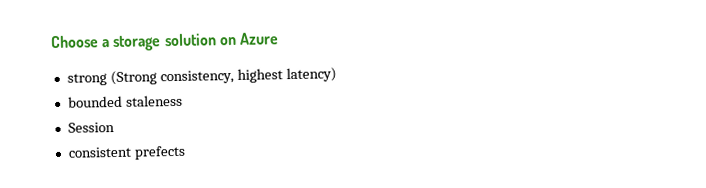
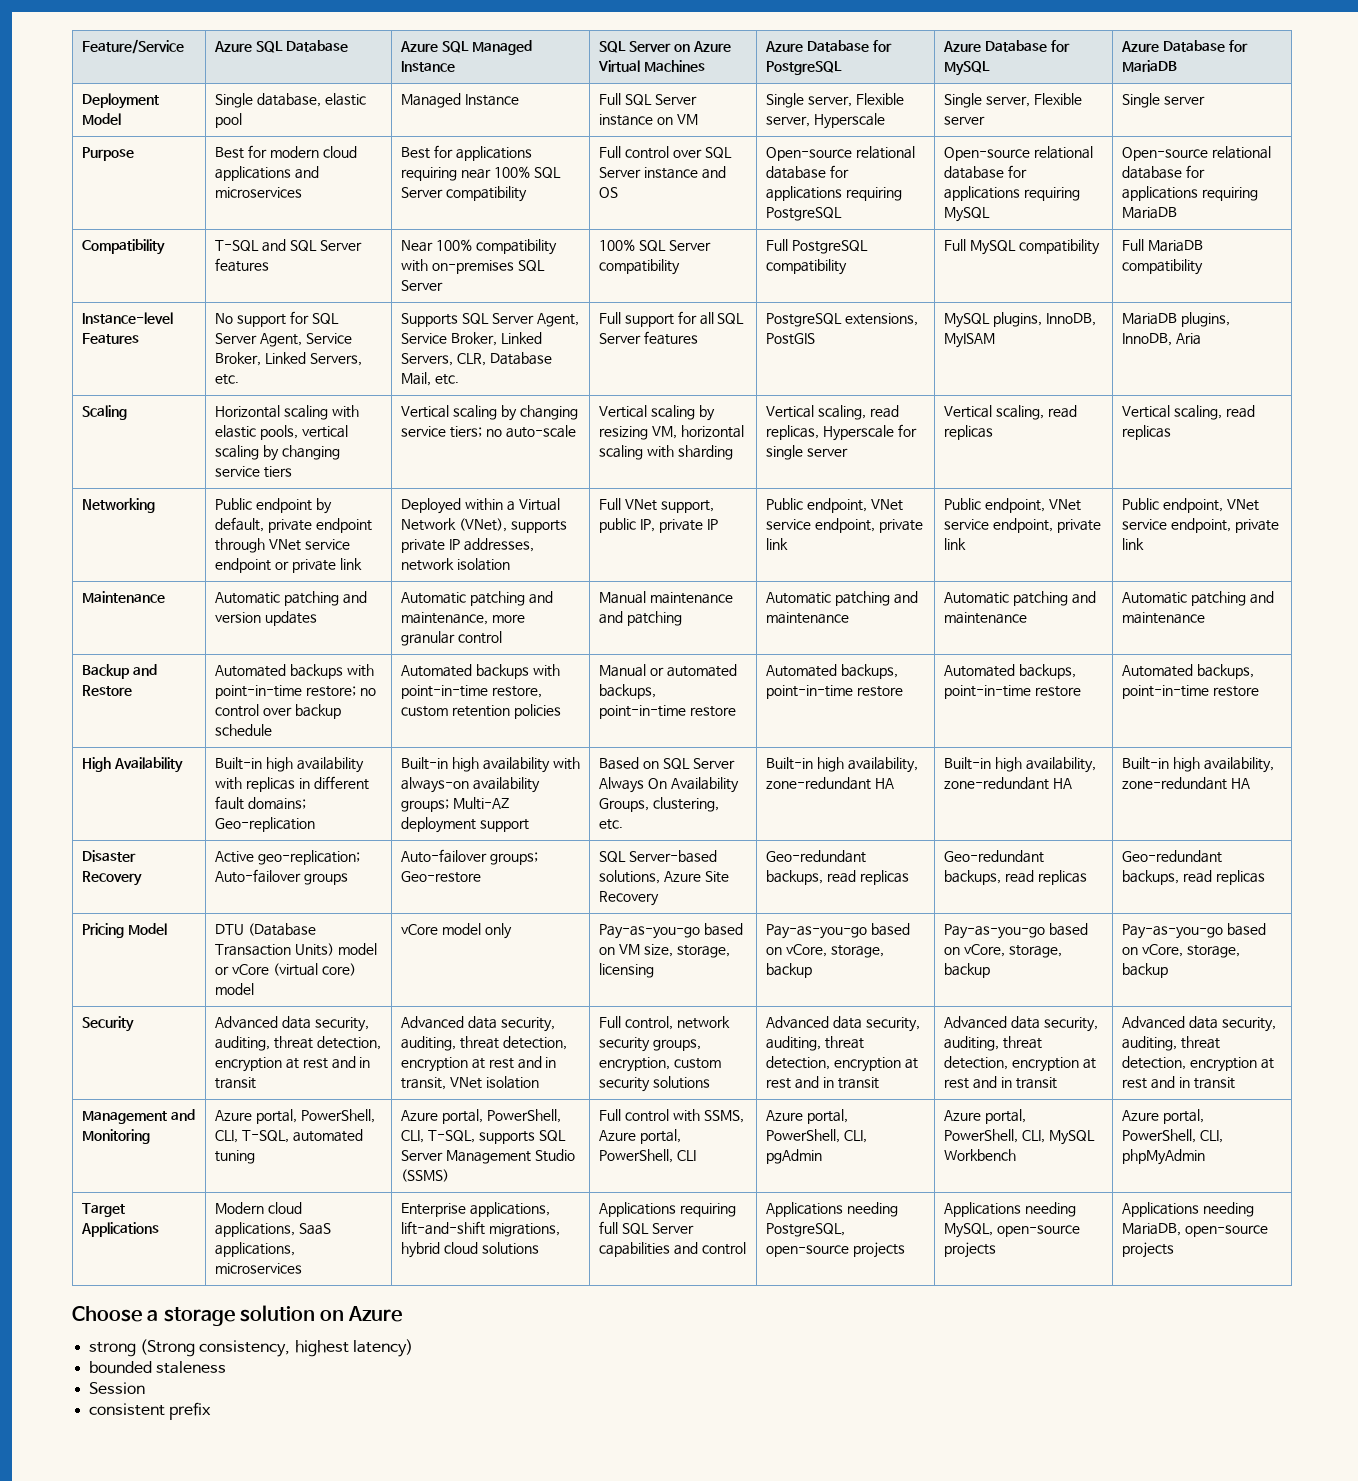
+ Feature/Service | Azure SQL Database | Azure SQL Managed Instance | SQL Server on Azure Virtual Machines | Azure Database for PostgreSQL | Azure Database for MySQL | Azure Database for MariaDB
+ Deployment Model | Single database, elastic pool | Managed Instance | Full SQL Server instance on VM | Single server, Flexible server, Hyperscale | Single server, Flexible server | Single server
+ Purpose | Best for modern cloud applications and microservices | Best for applications requiring near 100% SQL Server compatibility | Full control over SQL Server instance and OS | Open-source relational database for applications requiring PostgreSQL | Open-source relational database for applications requiring MySQL | Open-source relational database for applications requiring MariaDB
+ Compatibility | T-SQL and SQL Server features | Near 100% compatibility with on-premises SQL Server | 100% SQL Server compatibility | Full PostgreSQL compatibility | Full MySQL compatibility | Full MariaDB compatibility
+ Instance-level Features | No support for SQL Server Agent, Service Broker, Linked Servers, etc. | Supports SQL Server Agent, Service Broker, Linked Servers, CLR, Database Mail, etc. | Full support for all SQL Server features | PostgreSQL extensions, PostGIS | MySQL plugins, InnoDB, MyISAM | MariaDB plugins, InnoDB, Aria
+ Scaling | Horizontal scaling with elastic pools, vertical scaling by changing service tiers | Vertical scaling by changing service tiers; no auto-scale | Vertical scaling by resizing VM, horizontal scaling with sharding | Vertical scaling, read replicas, Hyperscale for single server | Vertical scaling, read replicas | Vertical scaling, read replicas
+ Networking | Public endpoint by default, private endpoint through VNet service endpoint or private link | Deployed within a Virtual Network (VNet), supports private IP addresses, network isolation | Full VNet support, public IP, private IP | Public endpoint, VNet service endpoint, private link | Public endpoint, VNet service endpoint, private link | Public endpoint, VNet service endpoint, private link
+ Maintenance | Automatic patching and version updates | Automatic patching and maintenance, more granular control | Manual maintenance and patching | Automatic patching and maintenance | Automatic patching and maintenance | Automatic patching and maintenance
+ Backup and Restore | Automated backups with point-in-time restore; no control over backup schedule | Automated backups with point-in-time restore, custom retention policies | Manual or automated backups, point-in-time restore | Automated backups, point-in-time restore | Automated backups, point-in-time restore | Automated backups, point-in-time restore
+ High Availability | Built-in high availability with replicas in different fault domains; Geo-replication | Built-in high availability with always-on availability groups; Multi-AZ deployment support | Based on SQL Server Always On Availability Groups, clustering, etc. | Built-in high availability, zone-redundant HA | Built-in high availability, zone-redundant HA | Built-in high availability, zone-redundant HA
+ Disaster Recovery | Active geo-replication; Auto-failover groups | Auto-failover groups; Geo-restore | SQL Server-based solutions, Azure Site Recovery | Geo-redundant backups, read replicas | Geo-redundant backups, read replicas | Geo-redundant backups, read replicas
+ Pricing Model | DTU (Database Transaction Units) model or vCore (virtual core) model | vCore model only | Pay-as-you-go based on VM size, storage, licensing | Pay-as-you-go based on vCore, storage, backup | Pay-as-you-go based on vCore, storage, backup | Pay-as-you-go based on vCore, storage, backup
+ Security | Advanced data security, auditing, threat detection, encryption at rest and in transit | Advanced data security, auditing, threat detection, encryption at rest and in transit, VNet isolation | Full control, network security groups, encryption, custom security solutions | Advanced data security, auditing, threat detection, encryption at rest and in transit | Advanced data security, auditing, threat detection, encryption at rest and in transit | Advanced data security, auditing, threat detection, encryption at rest and in transit
+ Management and Monitoring | Azure portal, PowerShell, CLI, T-SQL, automated tuning | Azure portal, PowerShell, CLI, T-SQL, supports SQL Server Management Studio (SSMS) | Full control with SSMS, Azure portal, PowerShell, CLI | Azure portal, PowerShell, CLI, pgAdmin | Azure portal, PowerShell, CLI, MySQL Workbench | Azure portal, PowerShell, CLI, phpMyAdmin
+ Target Applications | Modern cloud applications, SaaS applications, microservices | Enterprise applications, lift-and-shift migrations, hybrid cloud solutions | Applications requiring full SQL Server capabilities and control | Applications needing PostgreSQL, open-source projects | Applications needing MySQL, open-source projects | Applications needing MariaDB, open-source projects
- consistent prefects
+ consistent prefix

